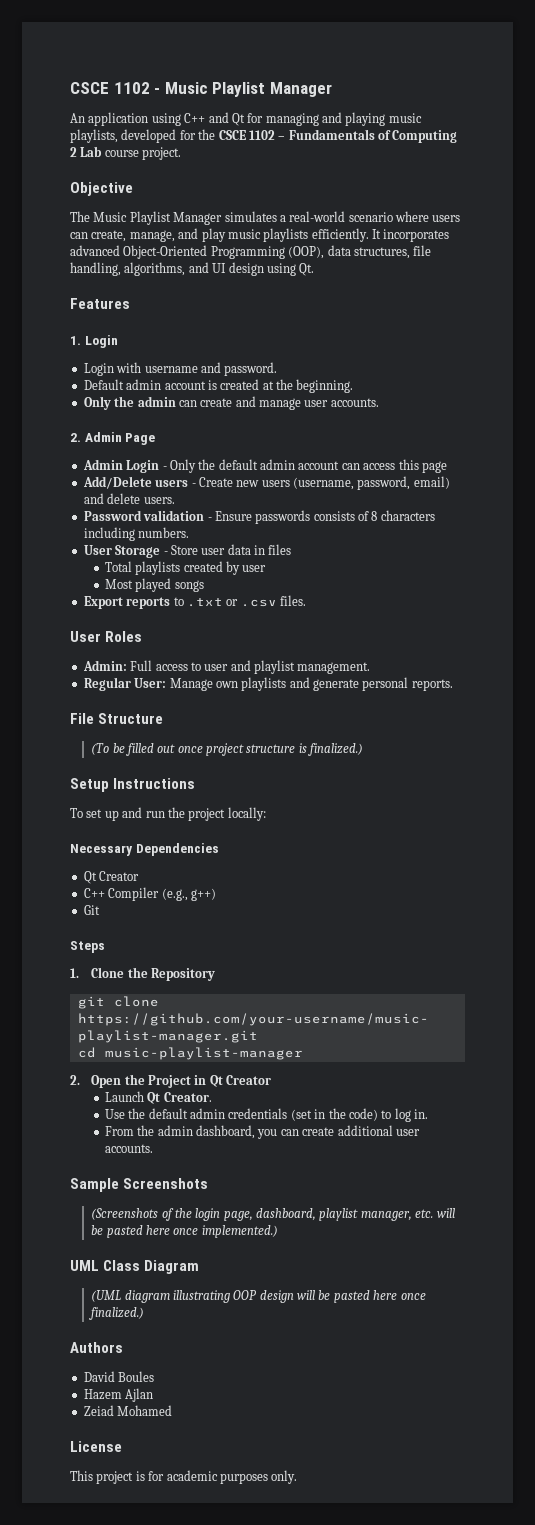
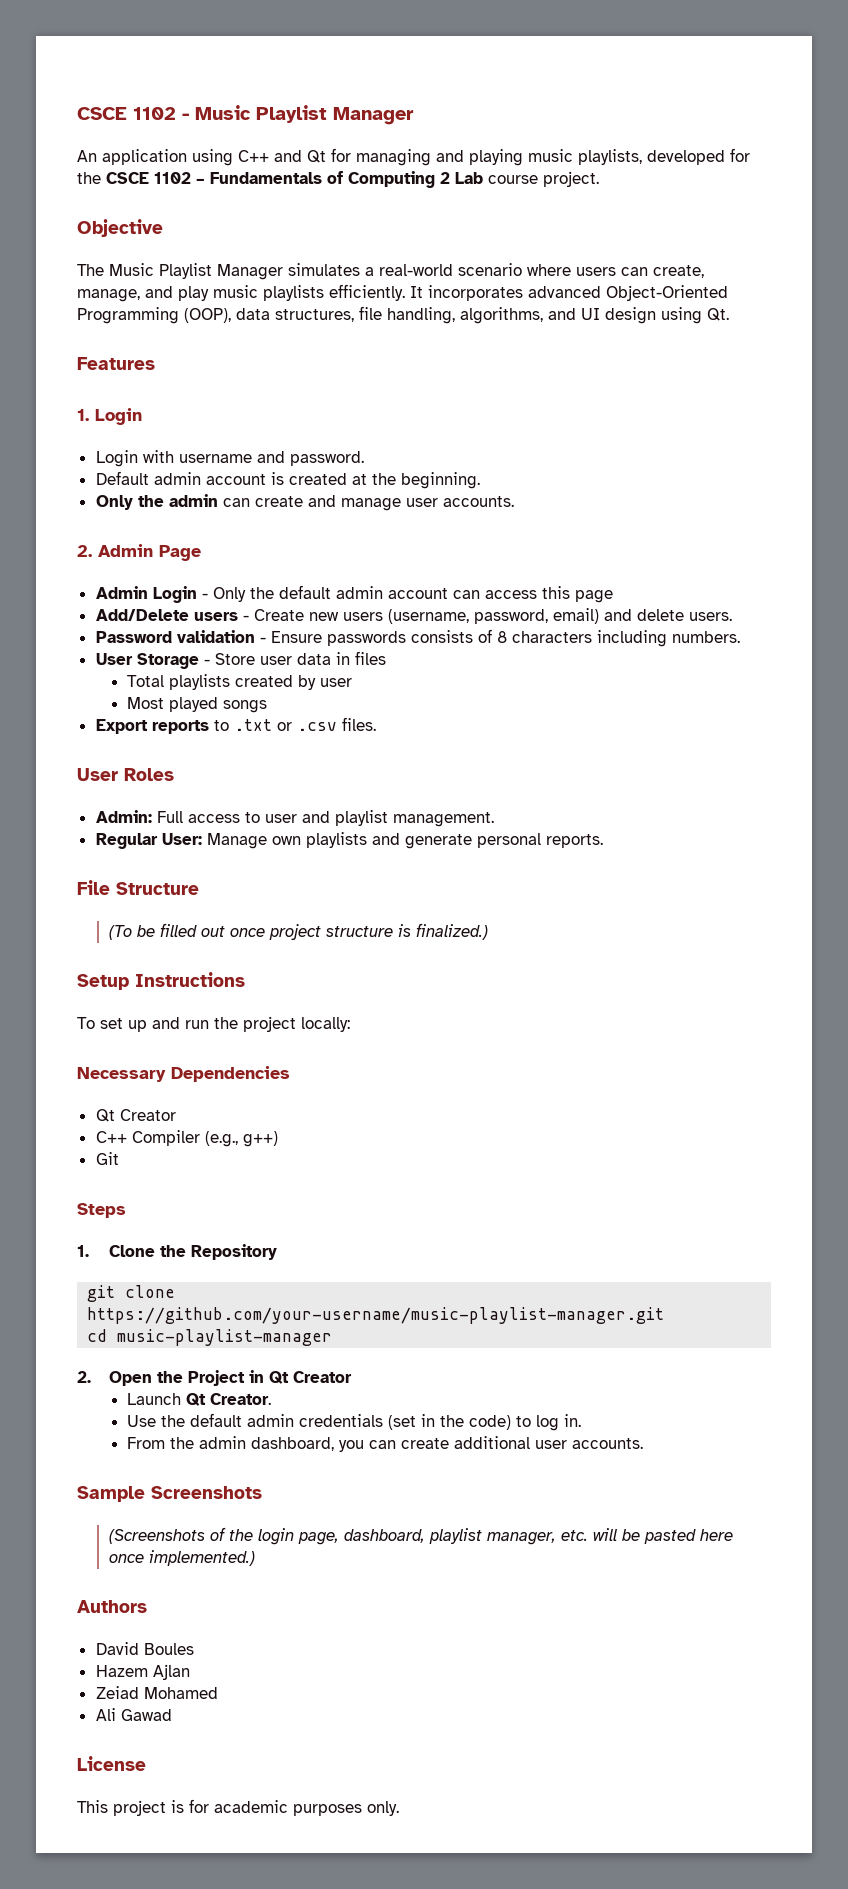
- UML Class Diagram
- (UML diagram illustrating OOP design will be pasted here once finalized.)
+ Ali Gawad

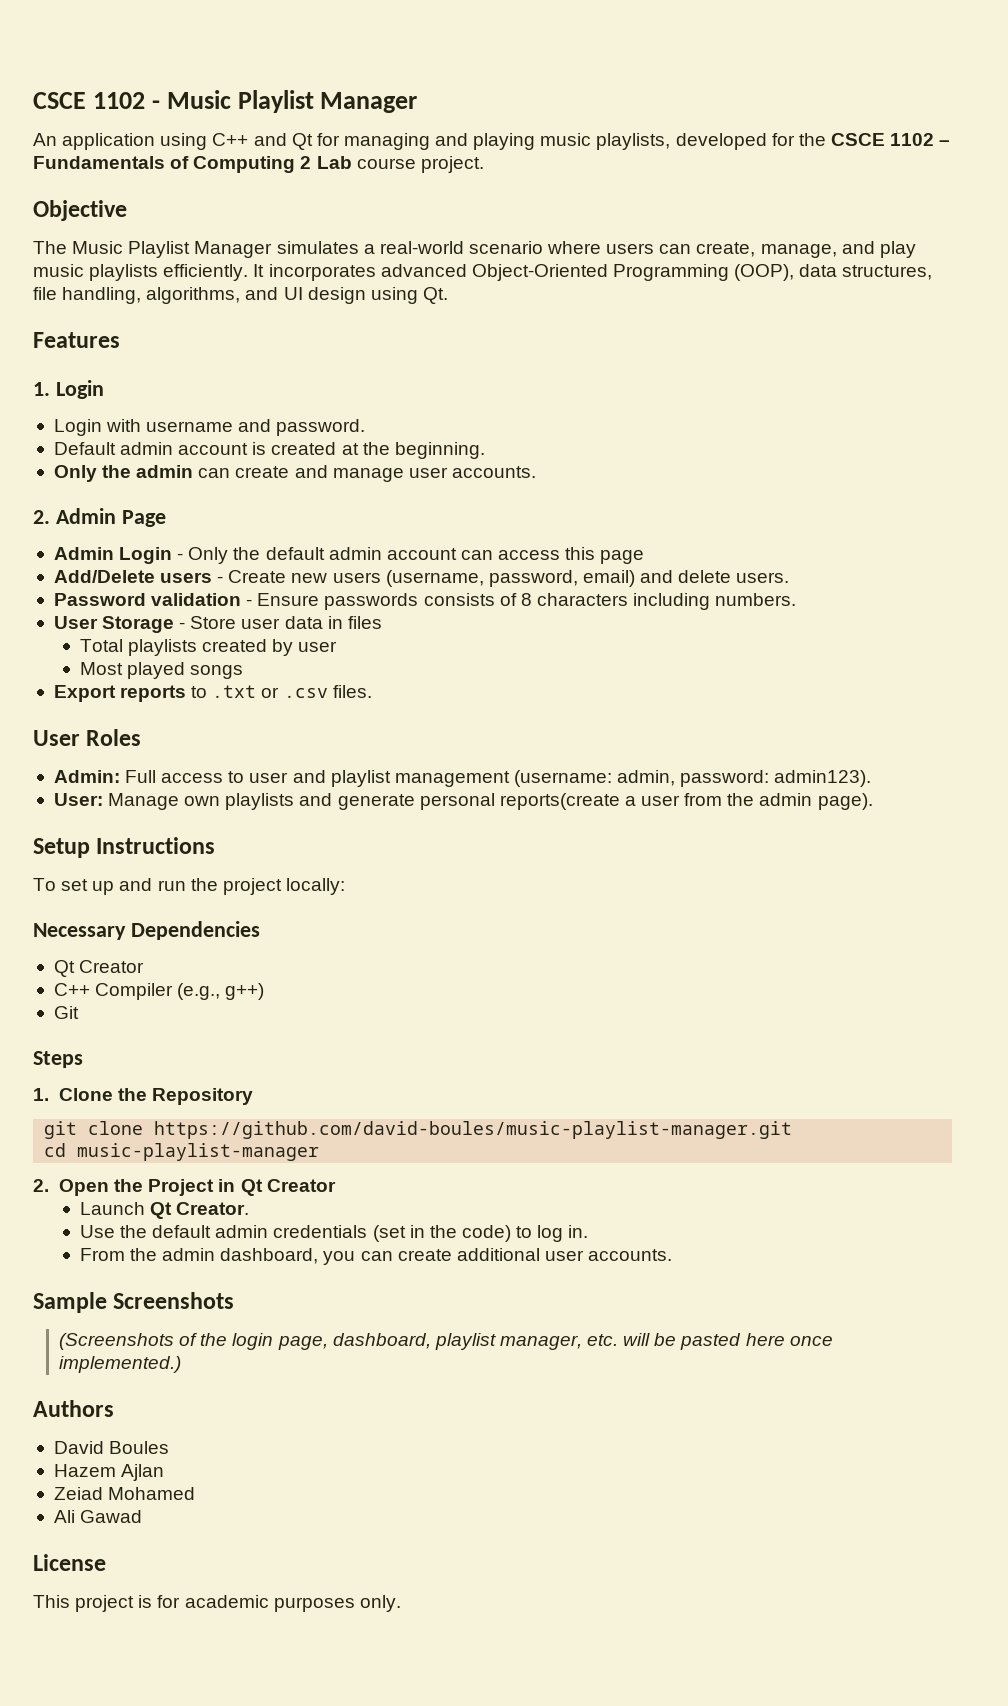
- Admin: Full access to user and playlist management.
- Regular User: Manage own playlists and generate personal reports.
- File Structure
- (To be filled out once project structure is finalized.)
+ Admin: Full access to user and playlist management (username: admin, password: admin123).
+ User: Manage own playlists and generate personal reports(create a user from the admin page).
- git clone https://github.com/your-username/music-playlist-manager.git
+ git clone https://github.com/david-boules/music-playlist-manager.git

